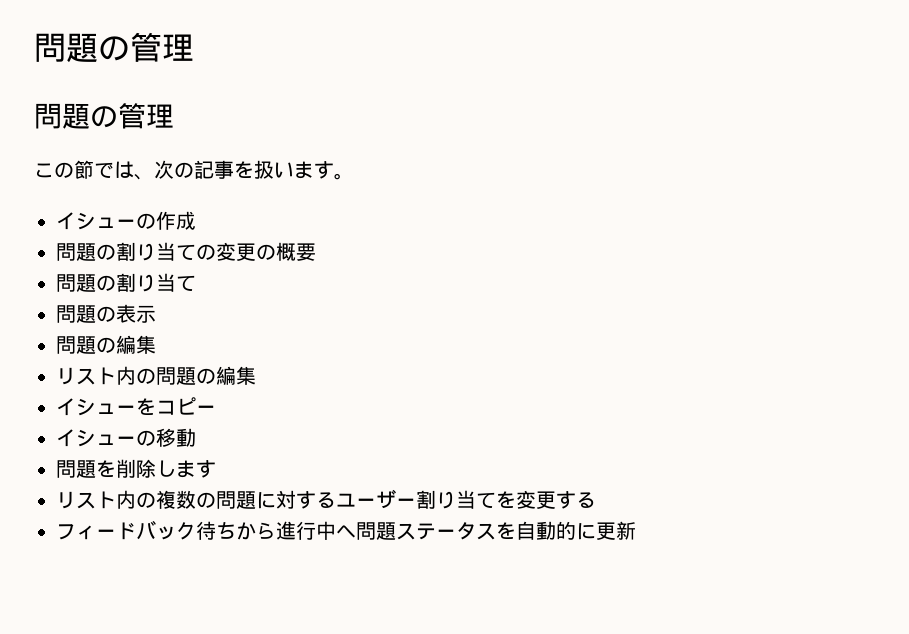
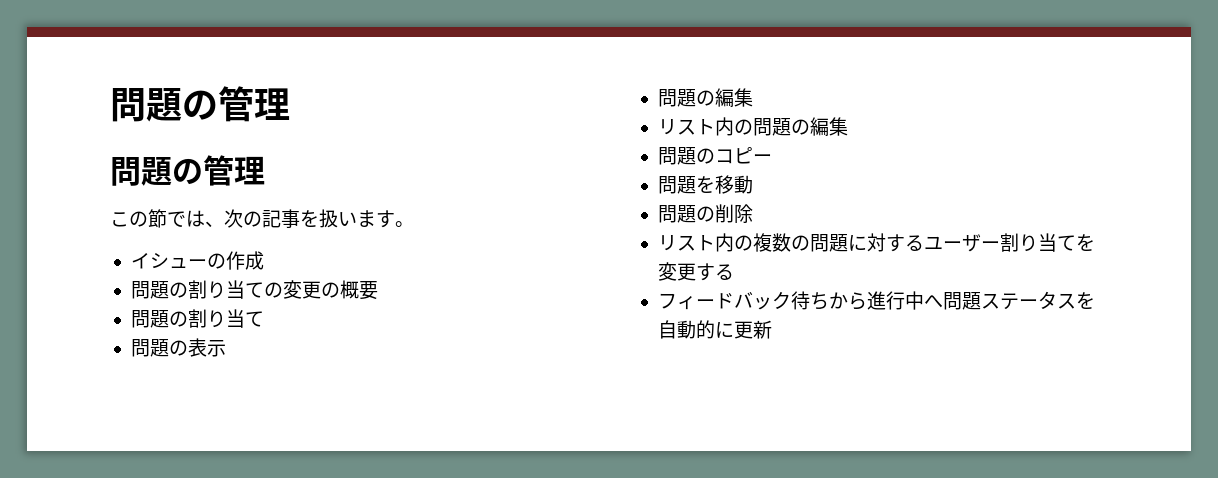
- イシューをコピー
+ 問題のコピー
- イシューの移動
+ 問題を移動
- 問題を削除します
+ 問題の削除

